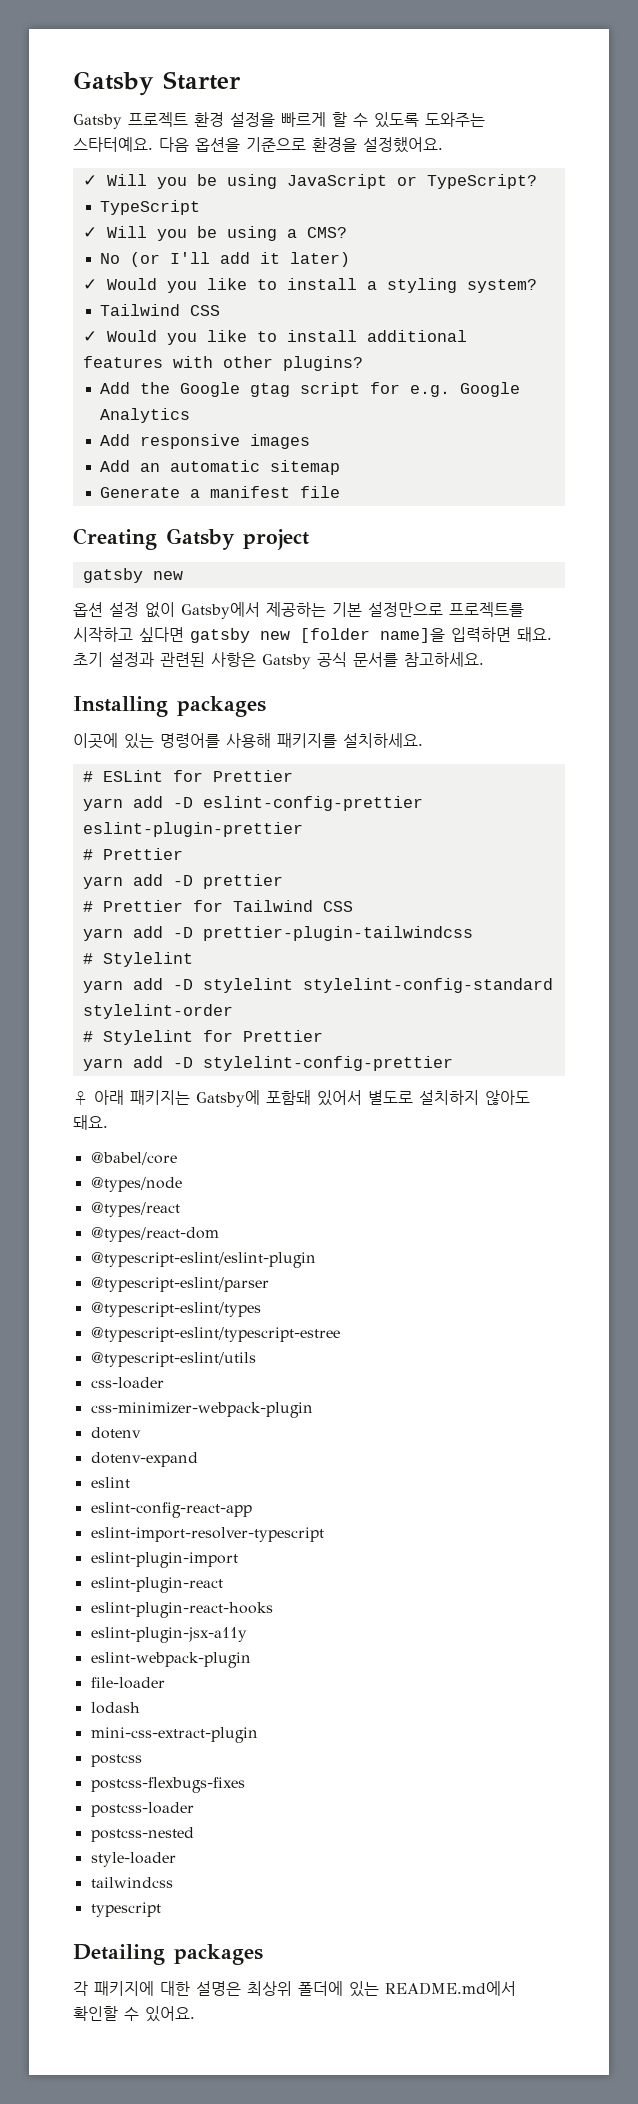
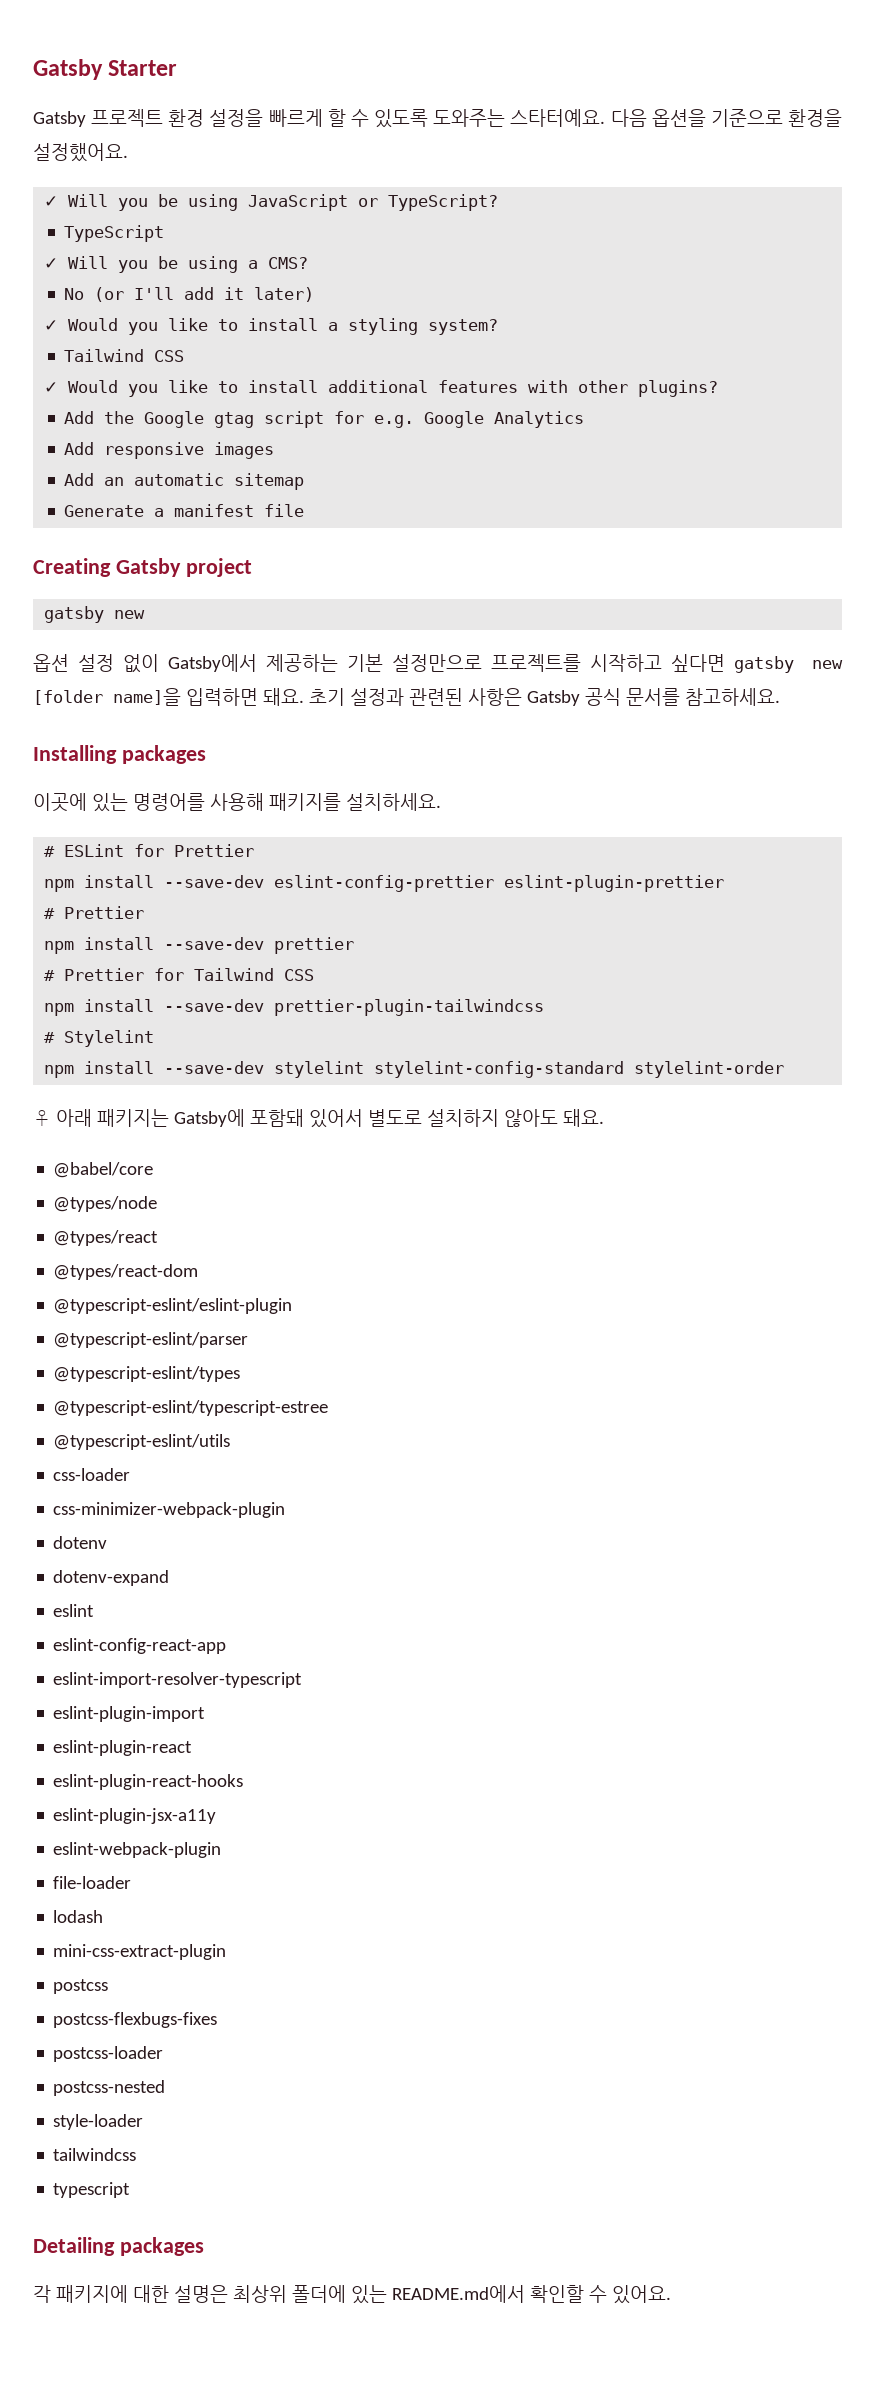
- yarn add -D eslint-config-prettier eslint-plugin-prettier
+ npm install --save-dev eslint-config-prettier eslint-plugin-prettier
- yarn add -D prettier
+ npm install --save-dev prettier
- yarn add -D prettier-plugin-tailwindcss
+ npm install --save-dev prettier-plugin-tailwindcss
- yarn add -D stylelint stylelint-config-standard stylelint-order
+ npm install --save-dev stylelint stylelint-config-standard stylelint-order
- # Stylelint for Prettier
- yarn add -D stylelint-config-prettier

